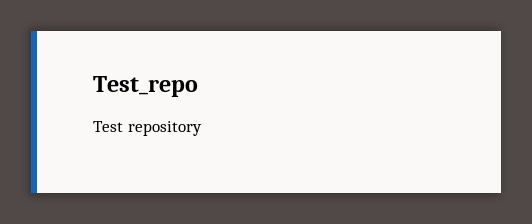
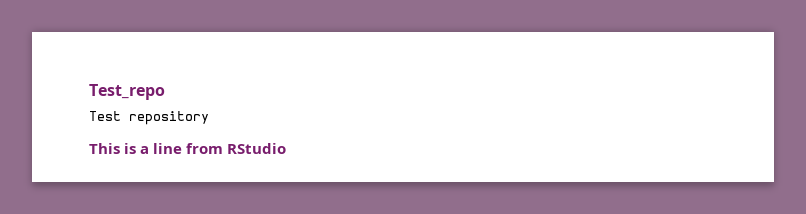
+ This is a line from RStudio

